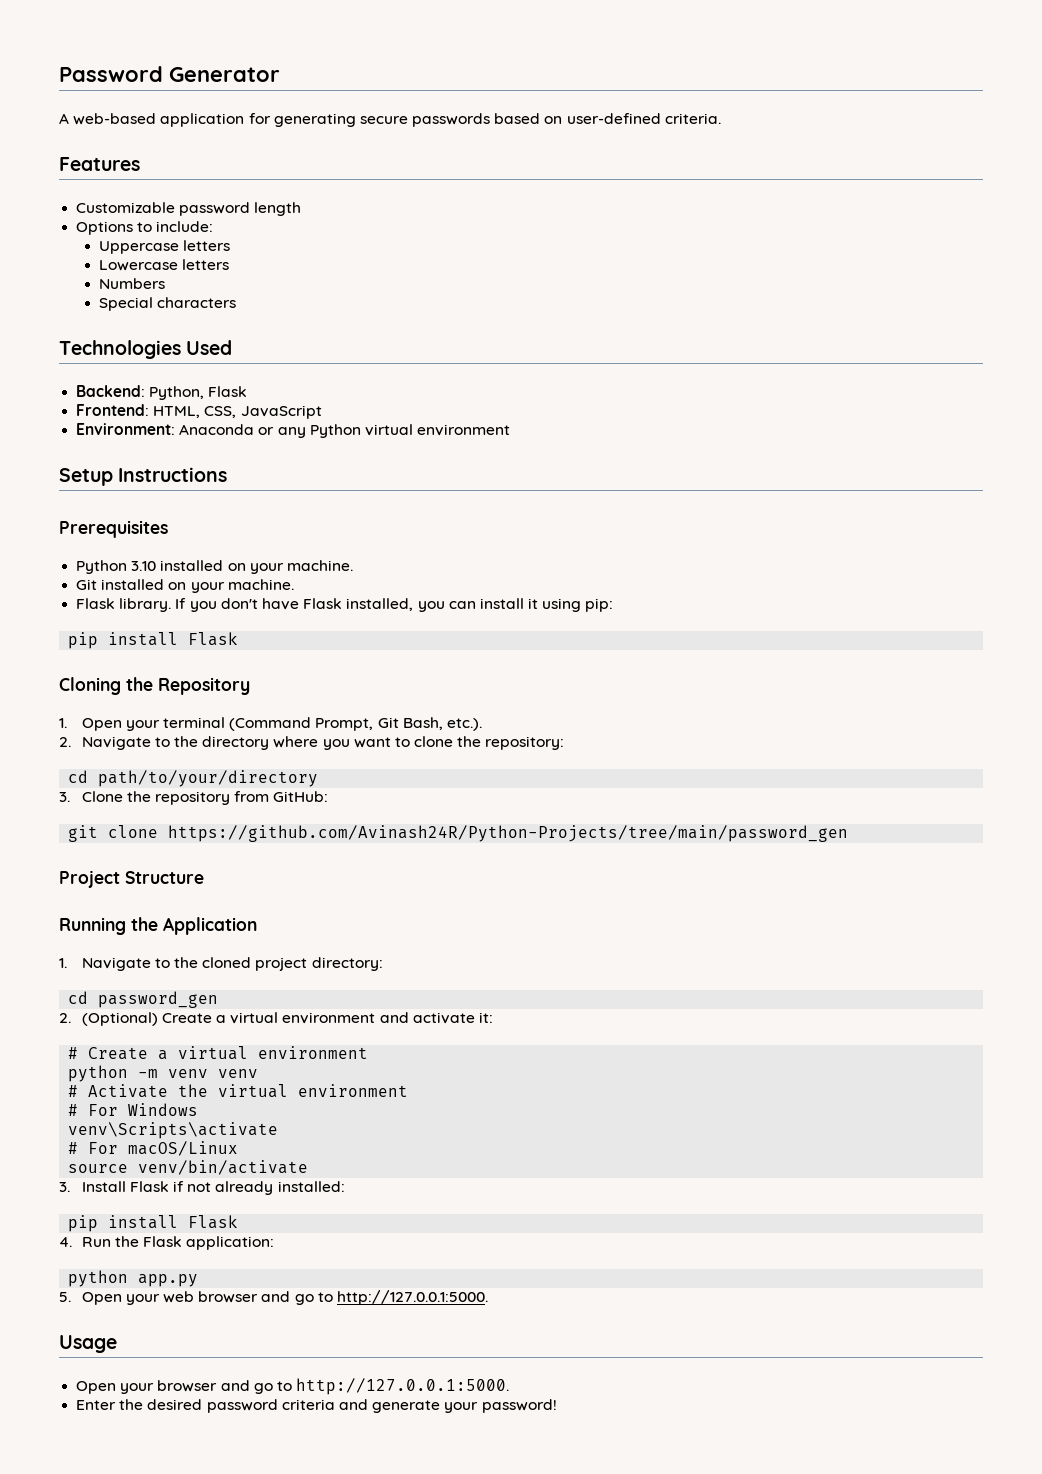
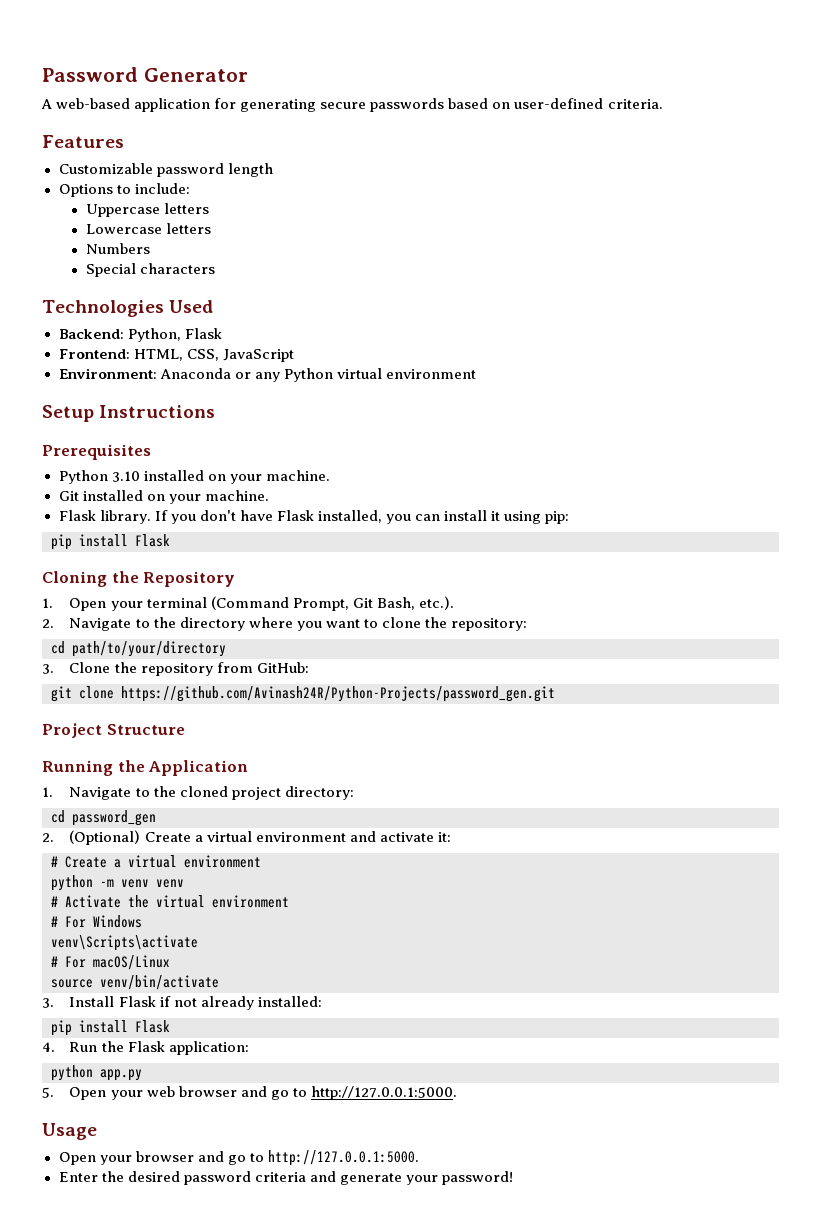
- git clone https://github.com/Avinash24R/Python-Projects/tree/main/password_gen
+ git clone https://github.com/Avinash24R/Python-Projects/password_gen.git

